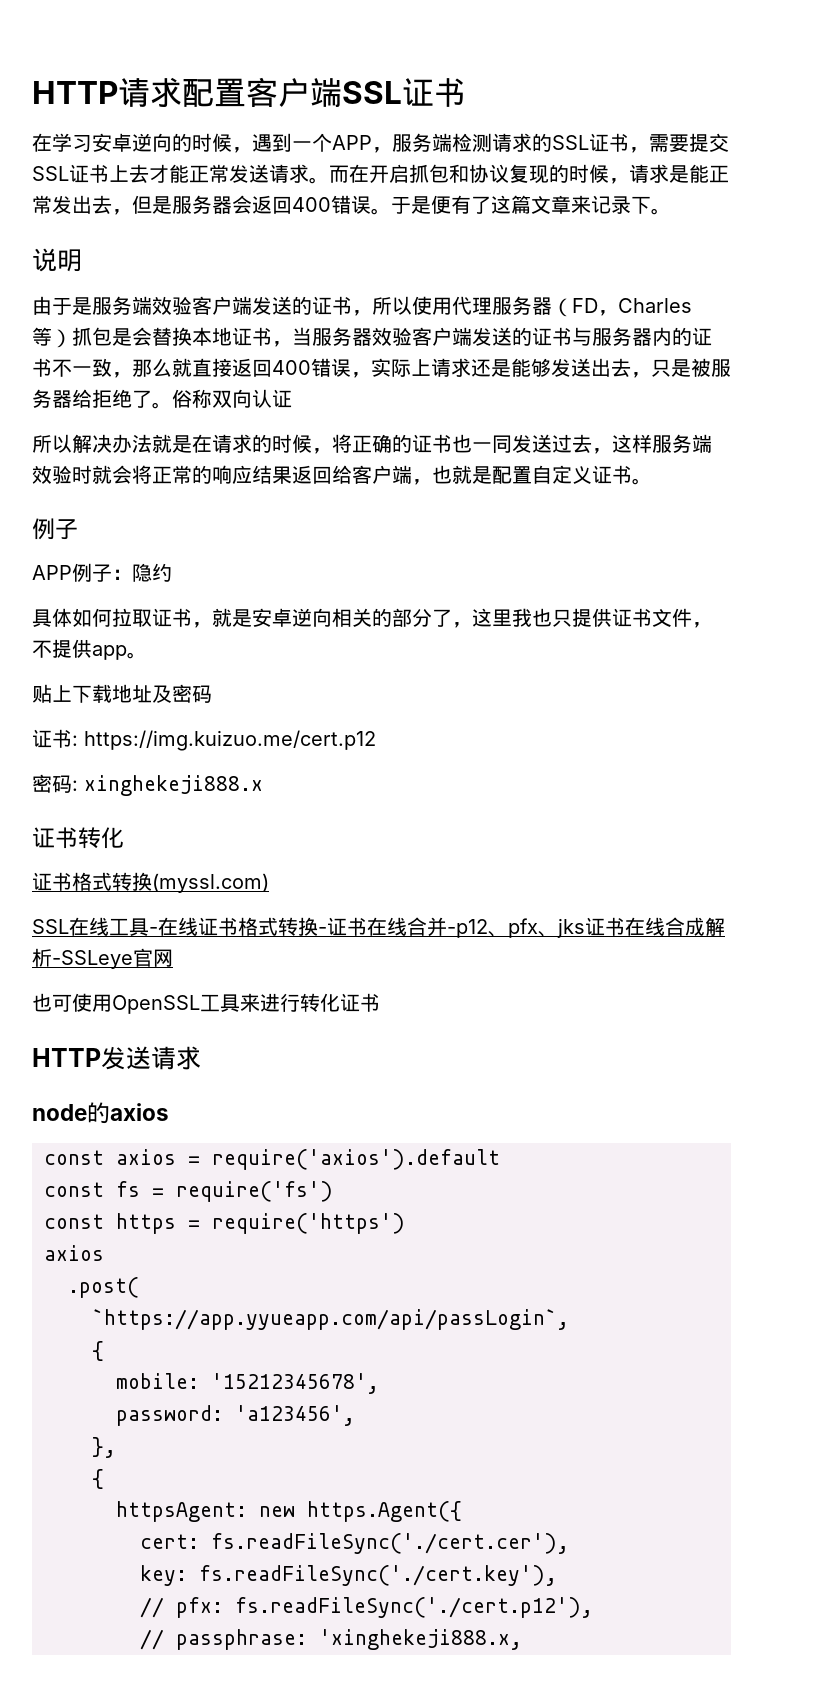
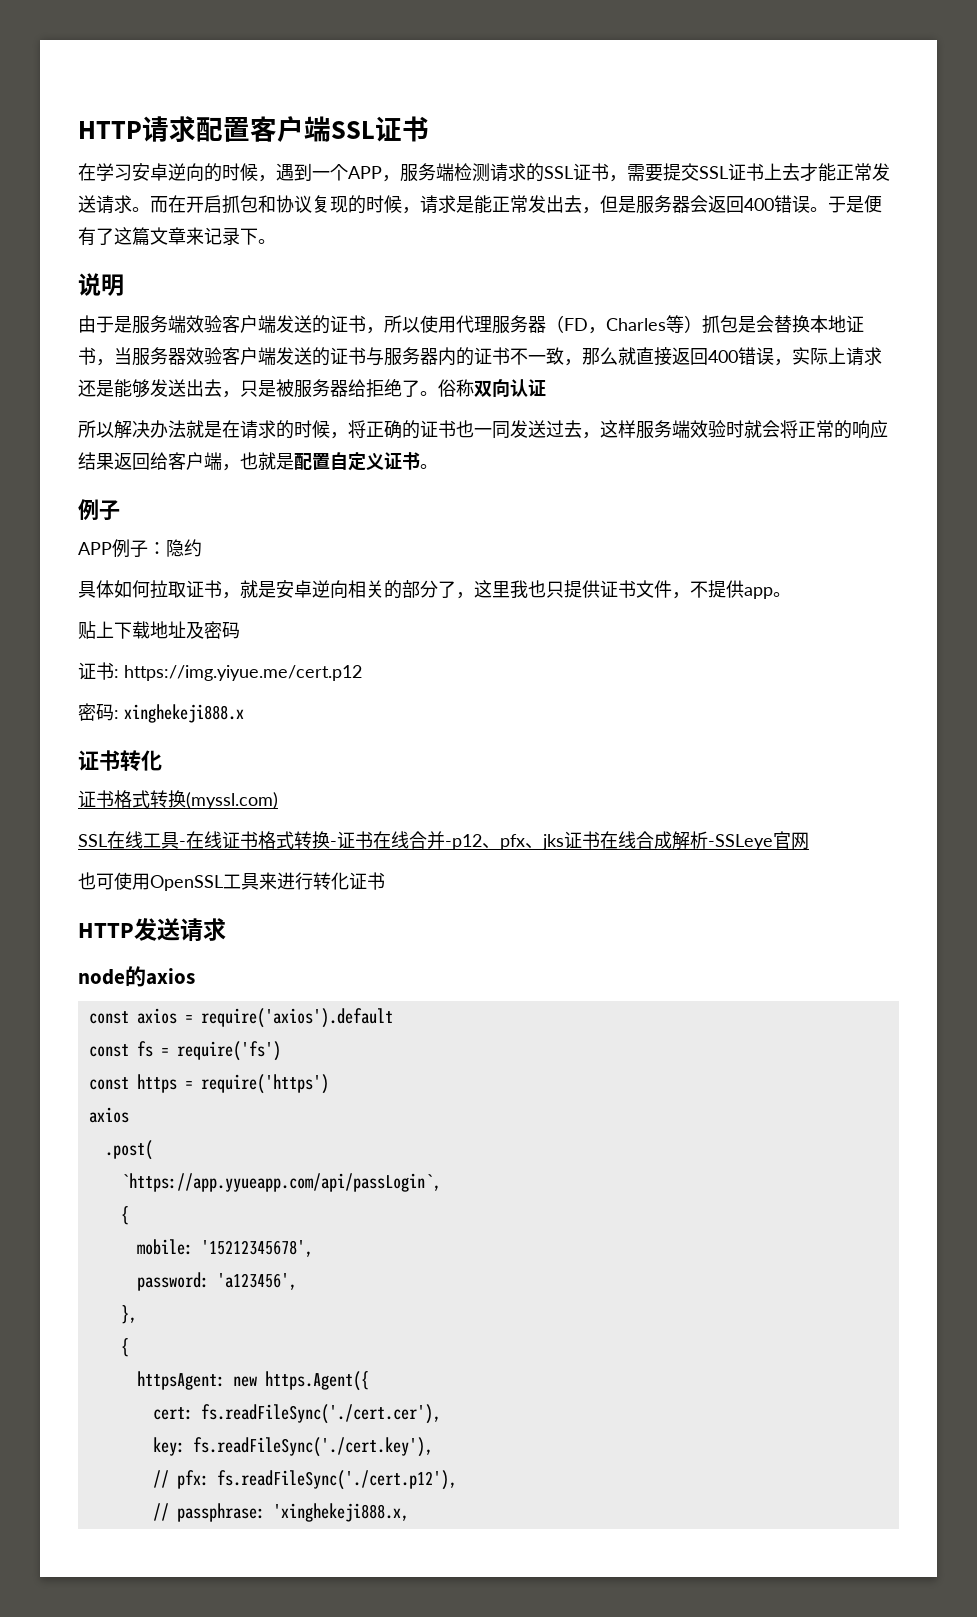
- 证书: https://img.kuizuo.me/cert.p12
+ 证书: https://img.yiyue.me/cert.p12

